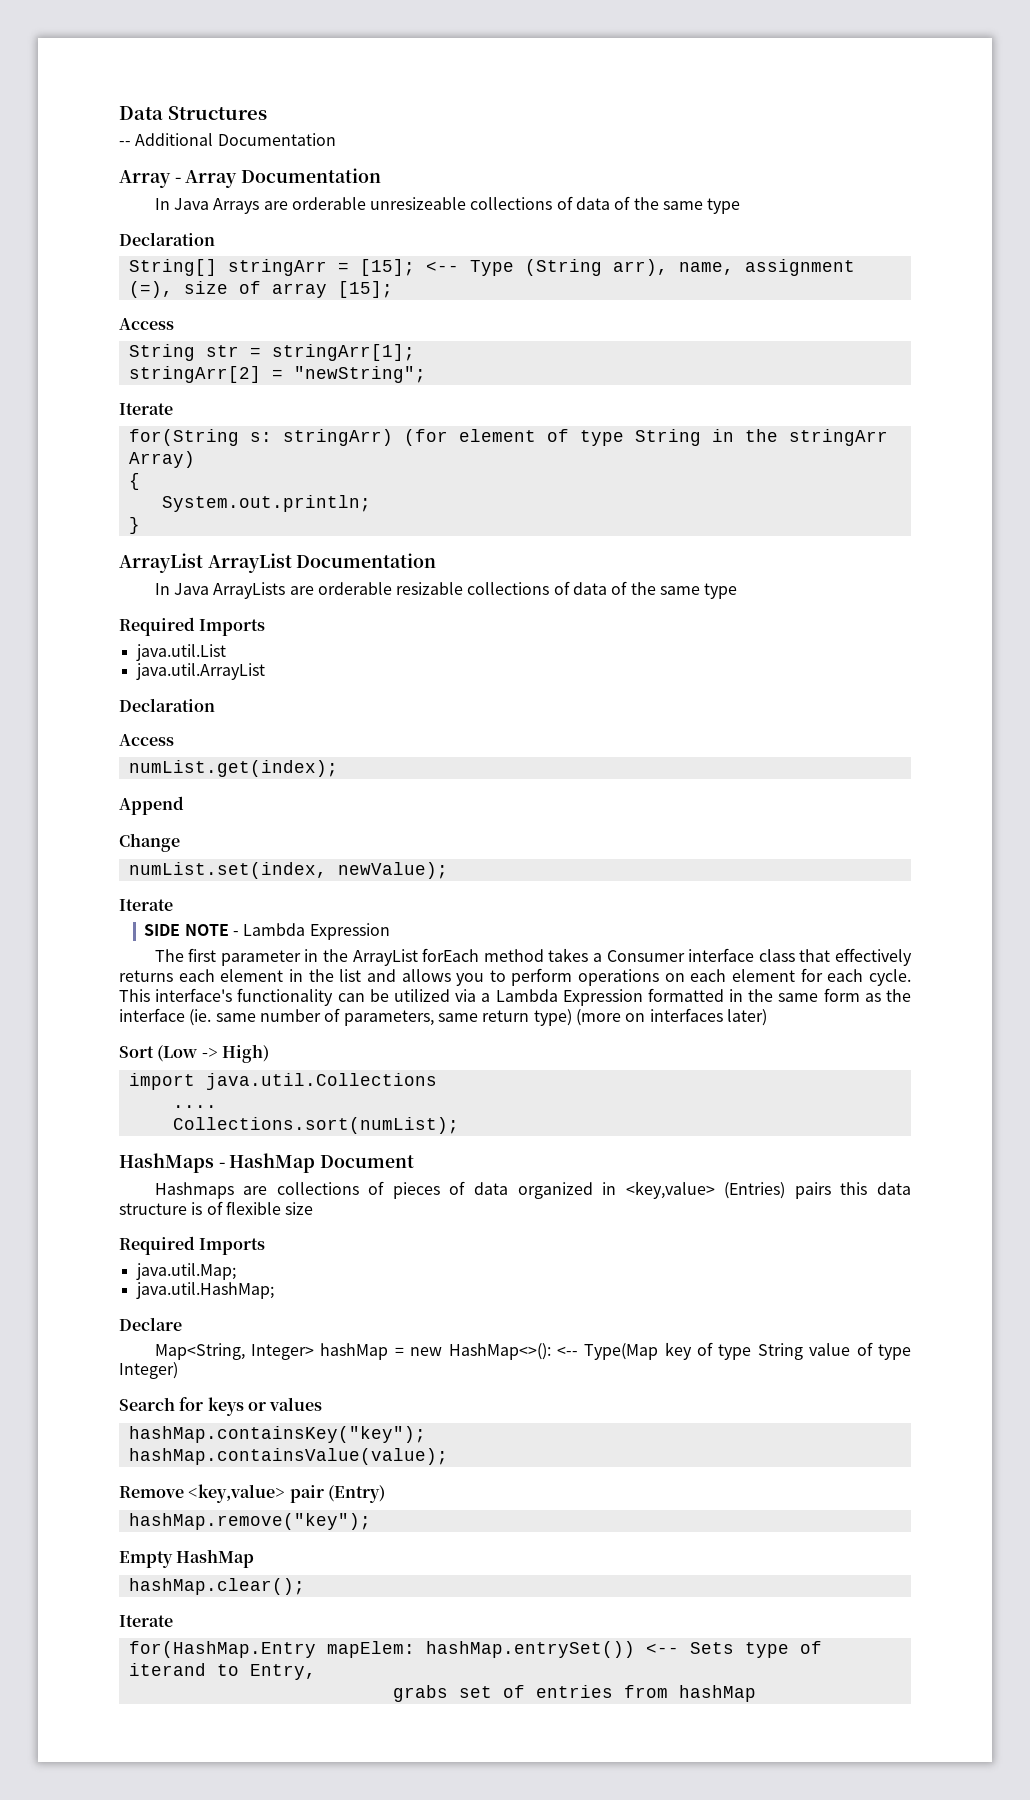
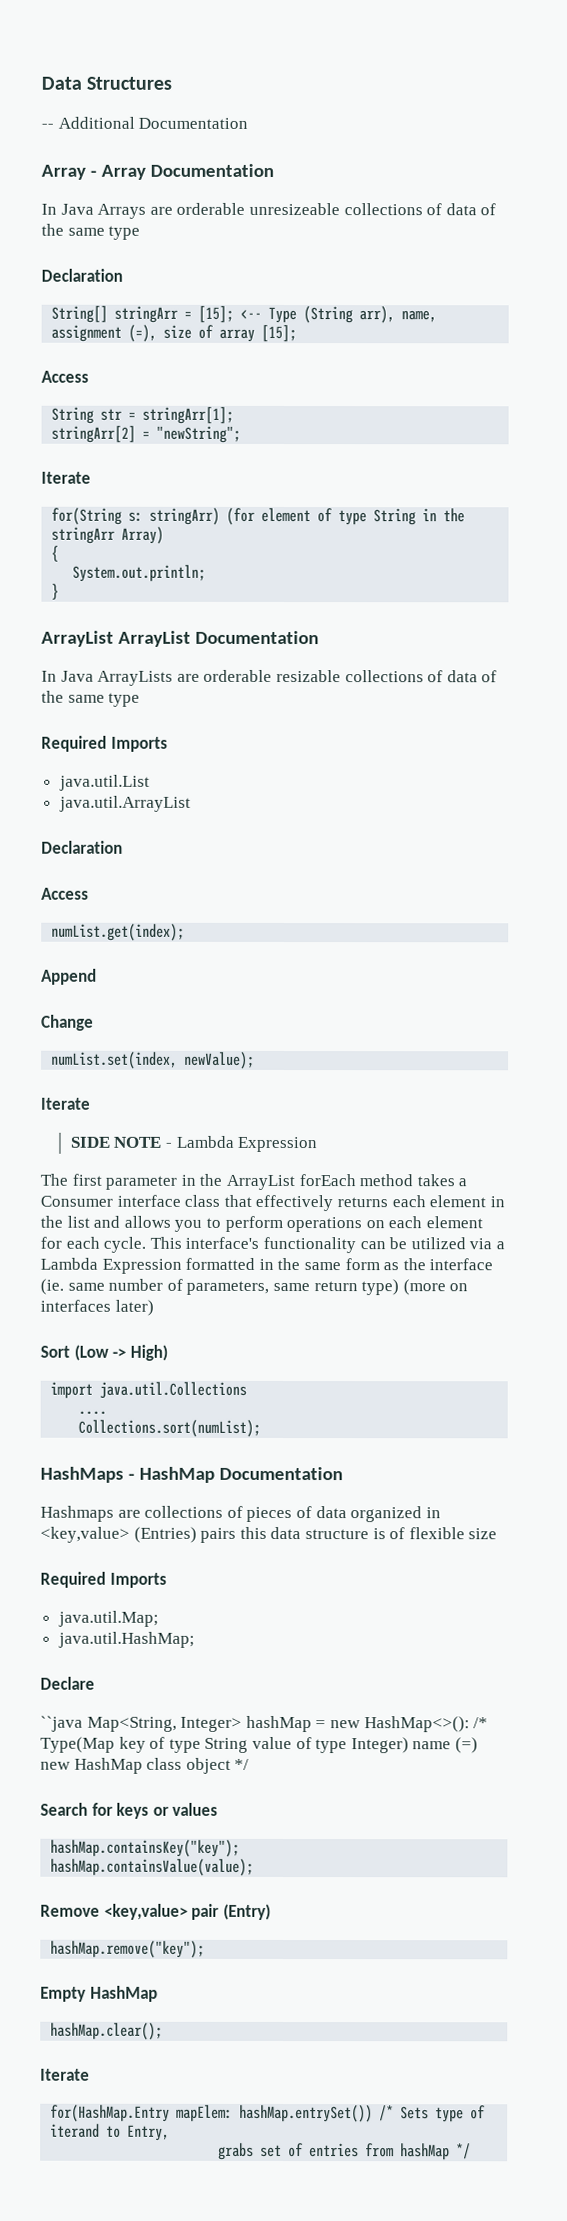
- HashMaps - HashMap Document
+ HashMaps - HashMap Documentation
- Map<String, Integer> hashMap = new HashMap<>(): <-- Type(Map key of type String value of type Integer)
+ ``java Map<String, Integer> hashMap = new HashMap<>(): /* Type(Map key of type String value of type Integer) name (=) new HashMap class object */
- for(HashMap.Entry mapElem: hashMap.entrySet()) <-- Sets type of iterand to Entry,
+ for(HashMap.Entry mapElem: hashMap.entrySet()) /* Sets type of iterand to Entry,
- grabs set of entries from hashMap
+ grabs set of entries from hashMap */

